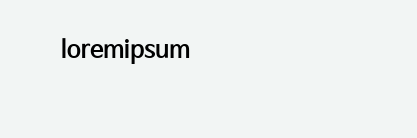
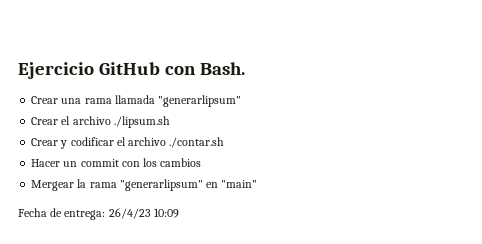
- loremipsum
+ Ejercicio GitHub con Bash.
+ Crear una rama llamada "generarlipsum"
+ Crear el archivo ./lipsum.sh
+ Crear y codificar el archivo ./contar.sh
+ Hacer un commit con los cambios
+ Mergear la rama "generarlipsum" en "main"
+ Fecha de entrega: 26/4/23 10:09

